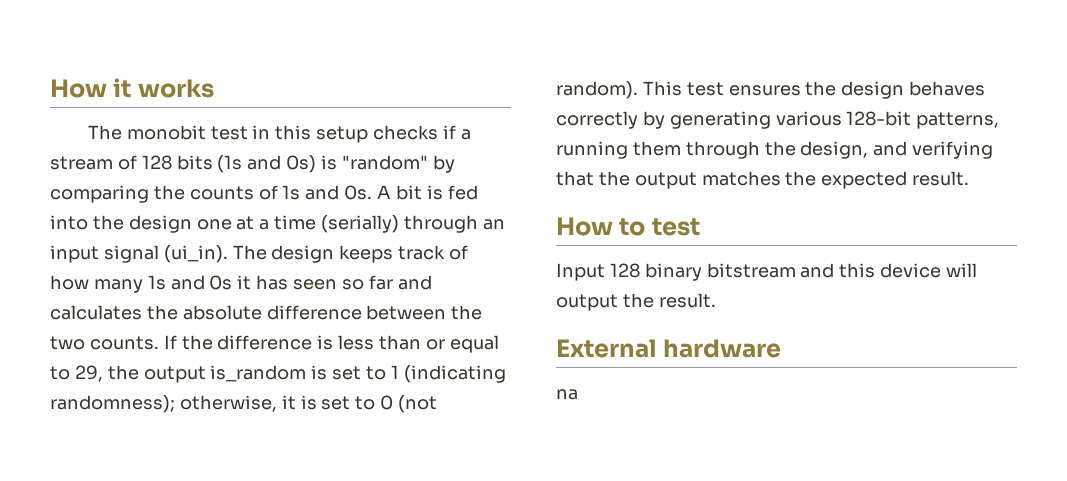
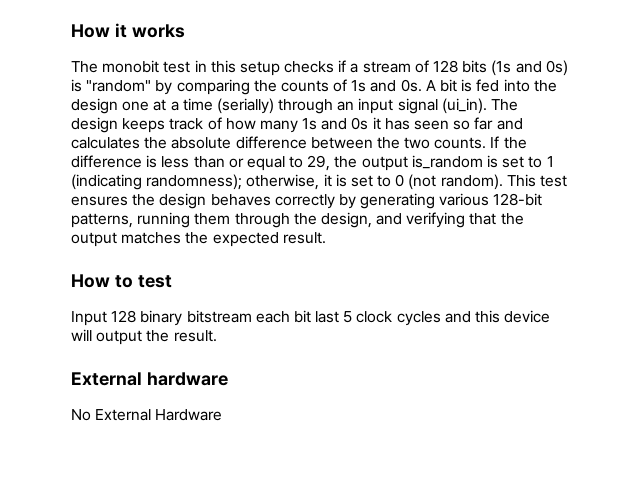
- Input 128 binary bitstream and this device will output the result.
+ Input 128 binary bitstream each bit last 5 clock cycles and this device will output the result.
- na
+ No External Hardware

